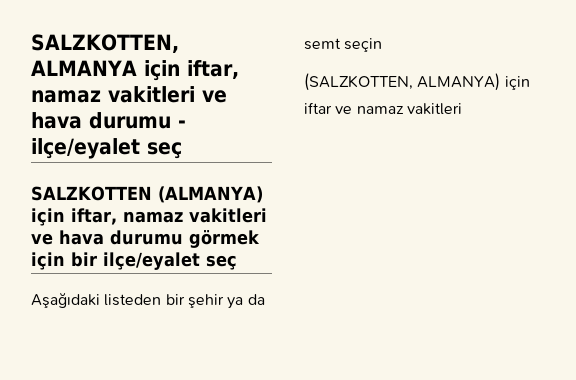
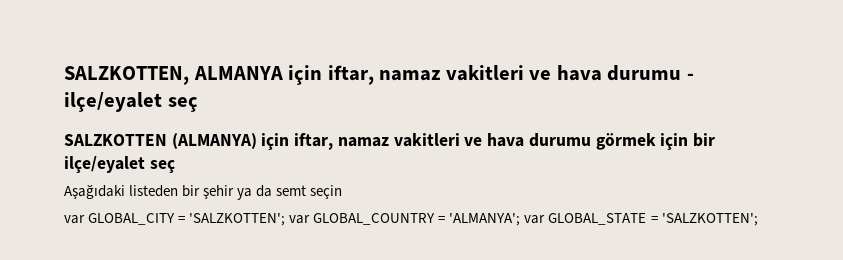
- (SALZKOTTEN, ALMANYA) için iftar ve namaz vakitleri
+ var GLOBAL_CITY = 'SALZKOTTEN'; var GLOBAL_COUNTRY = 'ALMANYA'; var GLOBAL_STATE = 'SALZKOTTEN';

